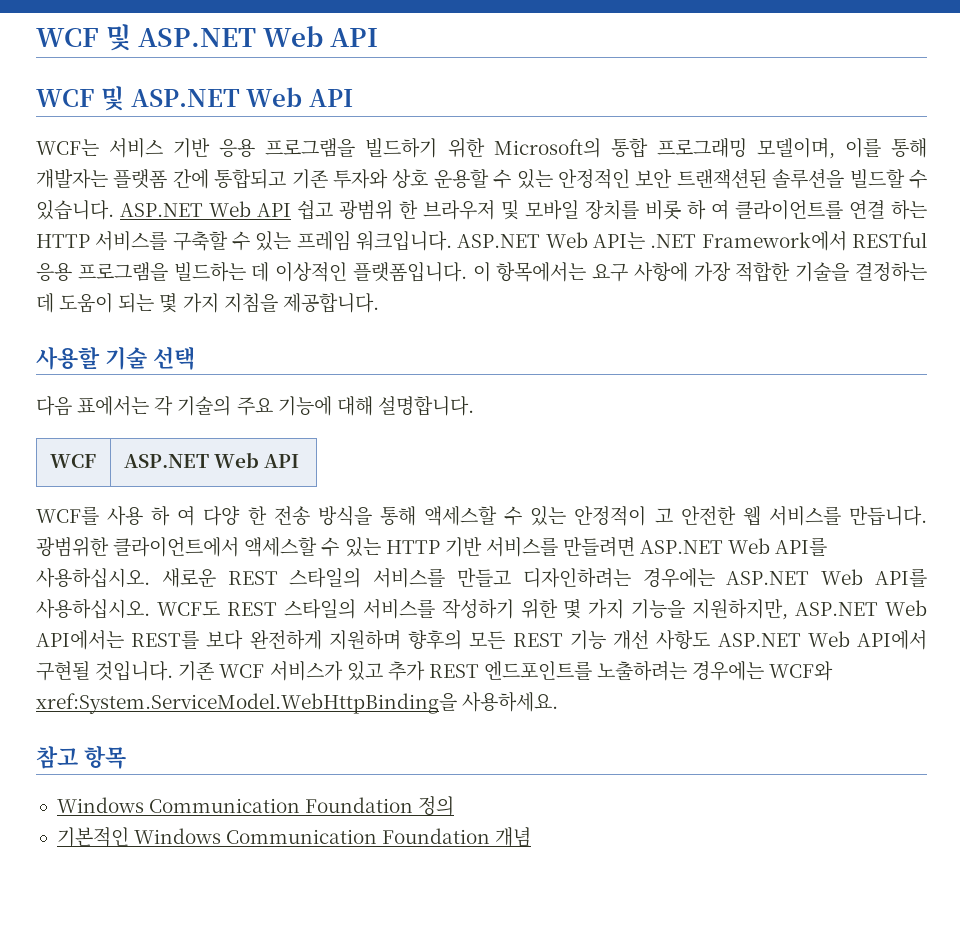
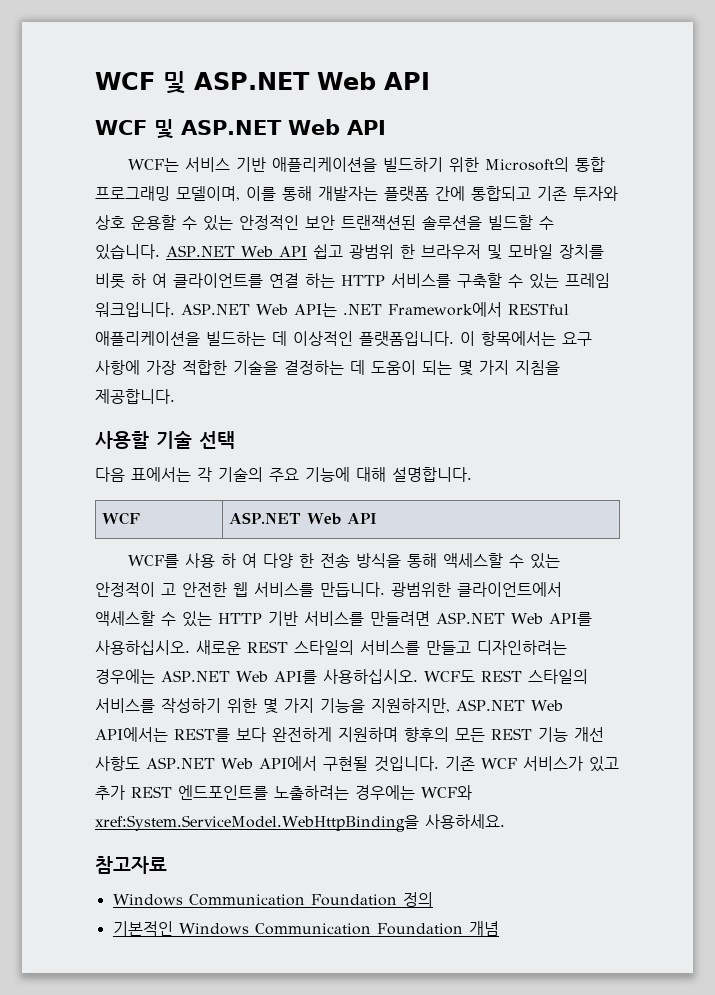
- WCF는 서비스 기반 응용 프로그램을 빌드하기 위한 Microsoft의 통합 프로그래밍 모델이며, 이를 통해 개발자는 플랫폼 간에 통합되고 기존 투자와 상호 운용할 수 있는 안정적인 보안 트랜잭션된 솔루션을 빌드할 수 있습니다.
+ WCF는 서비스 기반 애플리케이션을 빌드하기 위한 Microsoft의 통합 프로그래밍 모델이며, 이를 통해 개발자는 플랫폼 간에 통합되고 기존 투자와 상호 운용할 수 있는 안정적인 보안 트랜잭션된 솔루션을 빌드할 수 있습니다.
- ASP.NET Web API는 .NET Framework에서 RESTful 응용 프로그램을 빌드하는 데 이상적인 플랫폼입니다.
+ ASP.NET Web API는 .NET Framework에서 RESTful 애플리케이션을 빌드하는 데 이상적인 플랫폼입니다.
- 참고 항목
+ 참고자료

